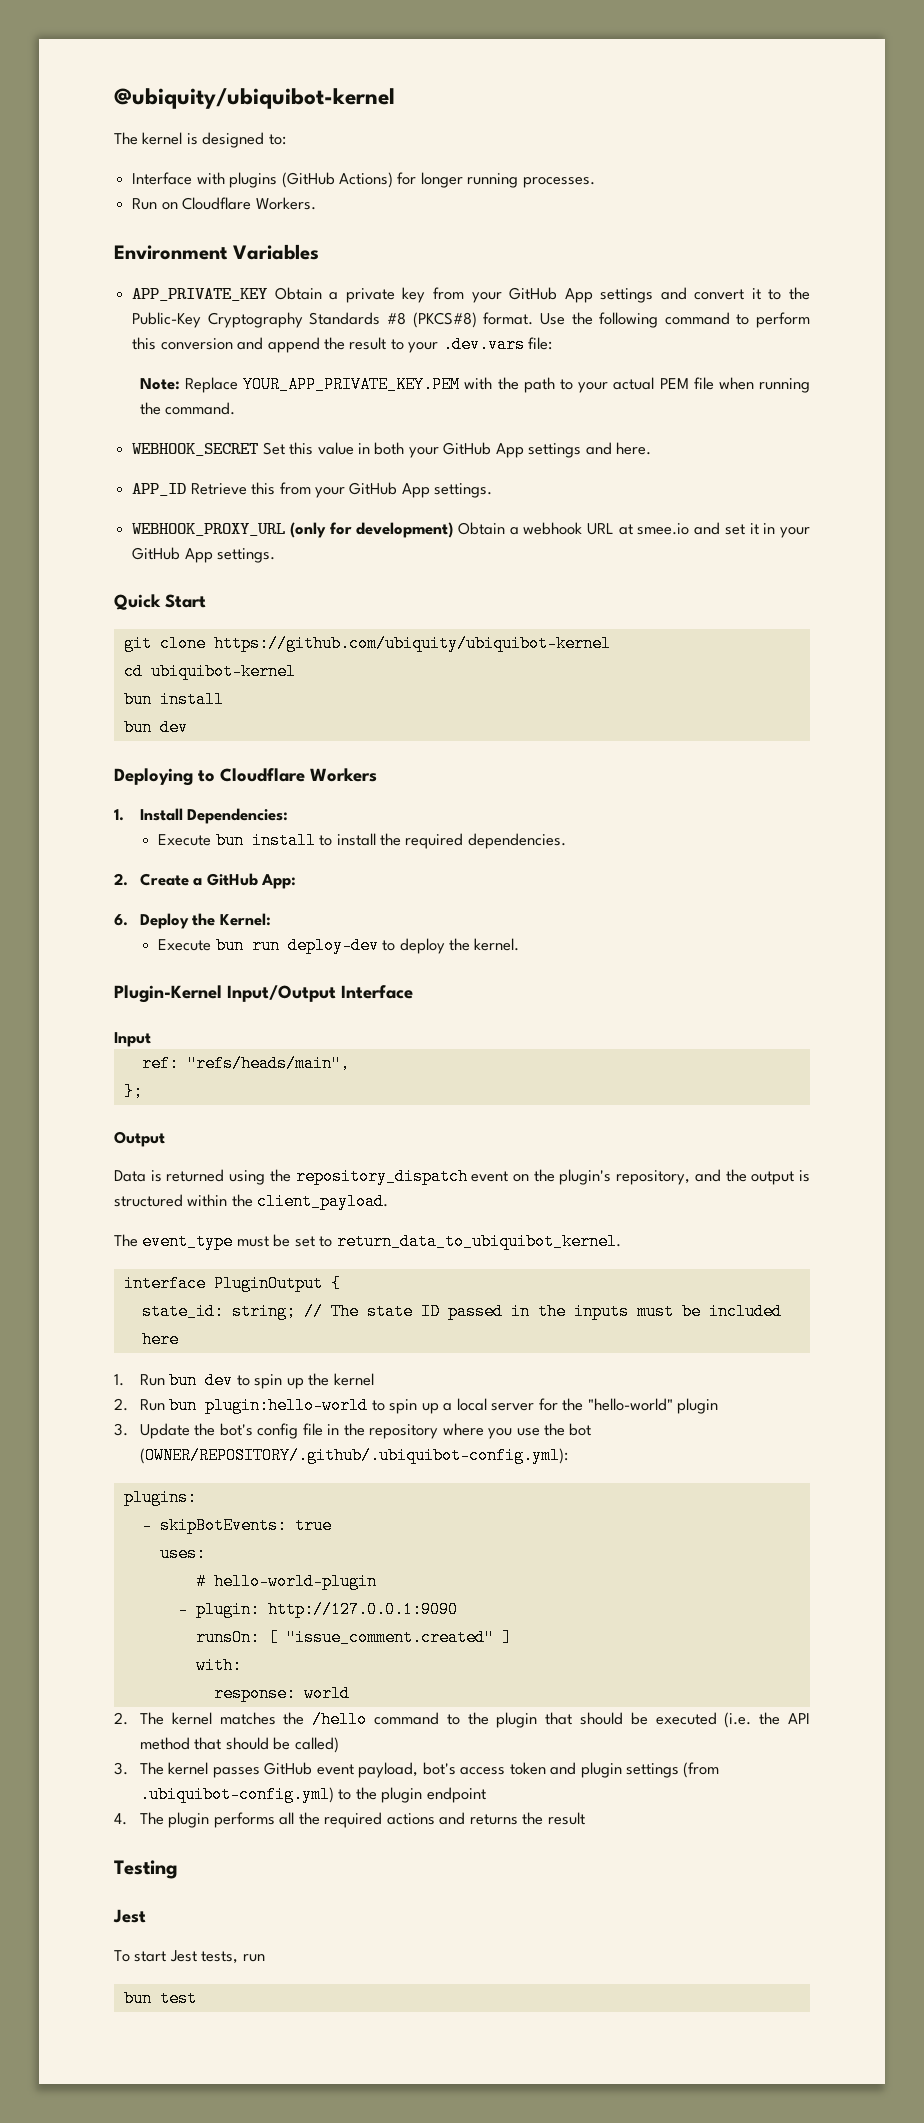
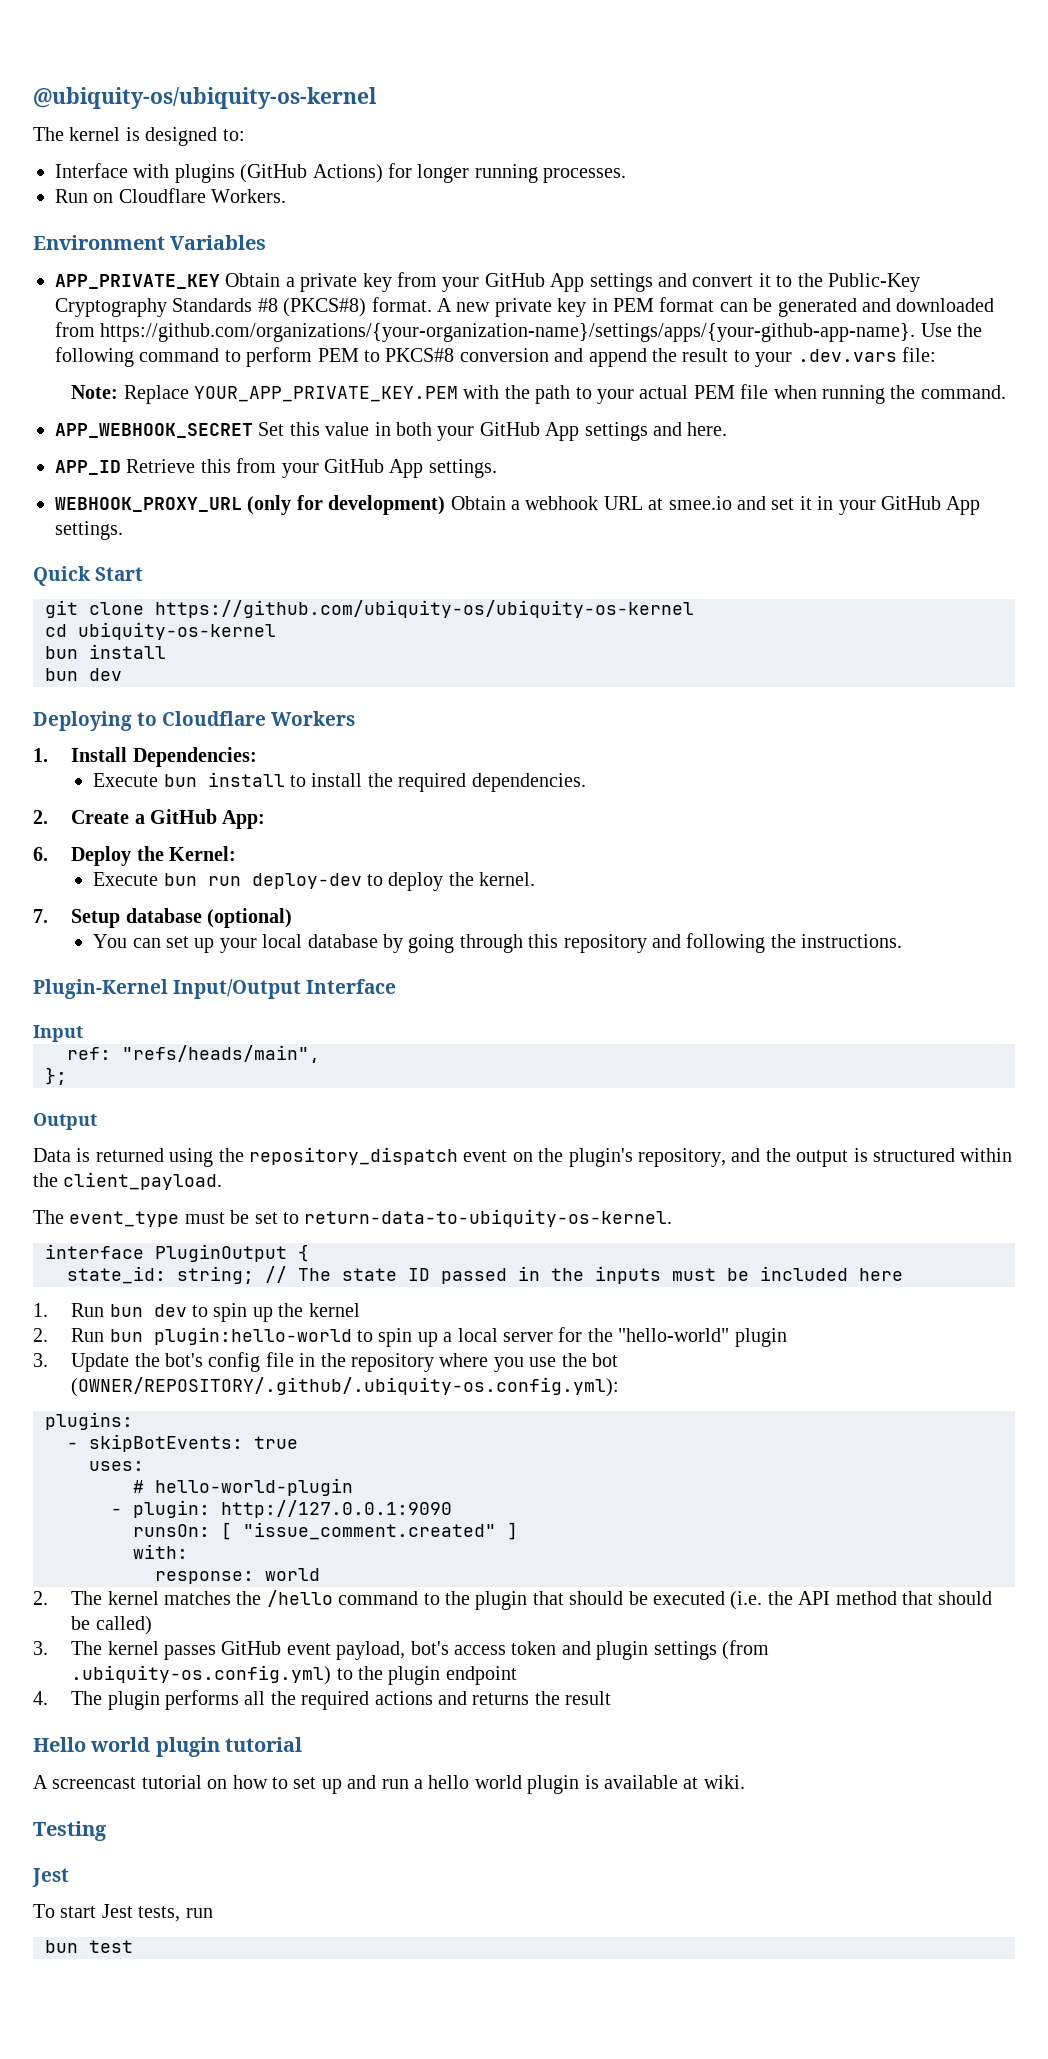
- @ubiquity/ubiquibot-kernel
+ @ubiquity-os/ubiquity-os-kernel
- Use the following command to perform this conversion and append the result to your .dev.vars file:
+ A new private key in PEM format can be generated and downloaded from https://github.com/organizations/{your-organization-name}/settings/apps/{your-github-app-name}. Use the following command to perform PEM to PKCS#8 conversion and append the result to your .dev.vars file:
- WEBHOOK_SECRET Set this value in both your GitHub App settings and here.
+ APP_WEBHOOK_SECRET Set this value in both your GitHub App settings and here.
- git clone https://github.com/ubiquity/ubiquibot-kernel
+ git clone https://github.com/ubiquity-os/ubiquity-os-kernel
- cd ubiquibot-kernel
+ cd ubiquity-os-kernel
+ 7. Setup database (optional)
+ You can set up your local database by going through this repository and following the instructions.
- The event_type must be set to return_data_to_ubiquibot_kernel.
+ The event_type must be set to return-data-to-ubiquity-os-kernel.
- 3. Update the bot's config file in the repository where you use the bot (OWNER/REPOSITORY/.github/.ubiquibot-config.yml):
+ 3. Update the bot's config file in the repository where you use the bot (OWNER/REPOSITORY/.github/.ubiquity-os.config.yml):
- 3. The kernel passes GitHub event payload, bot's access token and plugin settings (from .ubiquibot-config.yml) to the plugin endpoint
+ 3. The kernel passes GitHub event payload, bot's access token and plugin settings (from .ubiquity-os.config.yml) to the plugin endpoint
+ Hello world plugin tutorial
+ A screencast tutorial on how to set up and run a hello world plugin is available at wiki.

